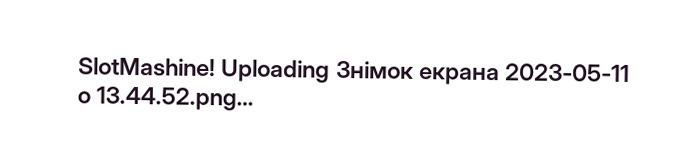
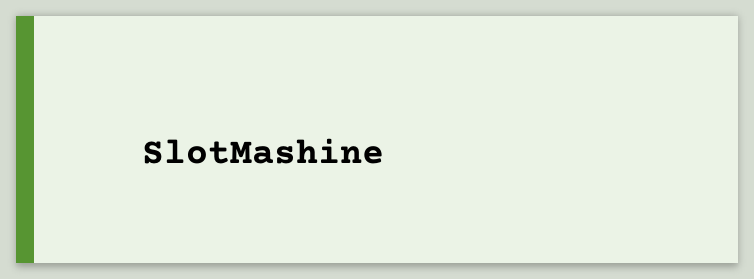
- SlotMashine! Uploading Знімок екрана 2023-05-11 о 13.44.52.png…
+ SlotMashine

